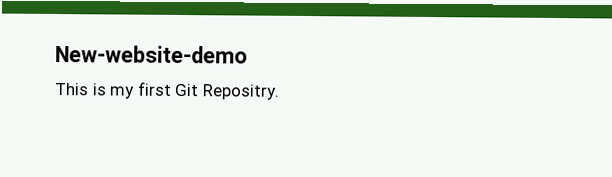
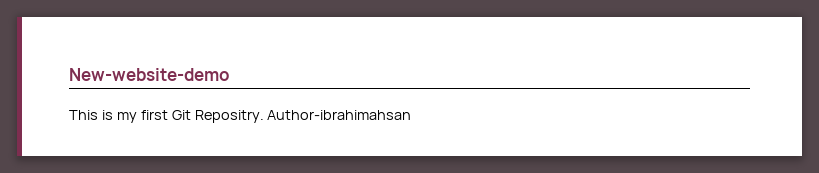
+ Author-ibrahimahsan

